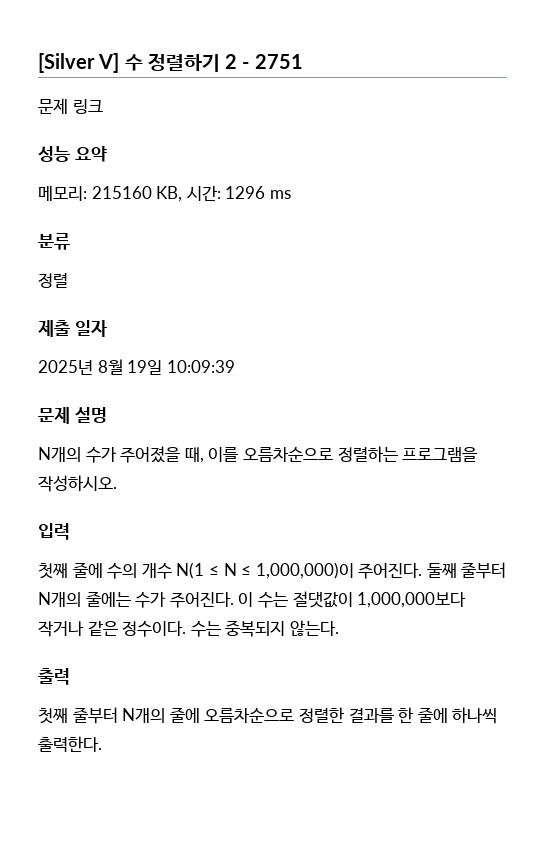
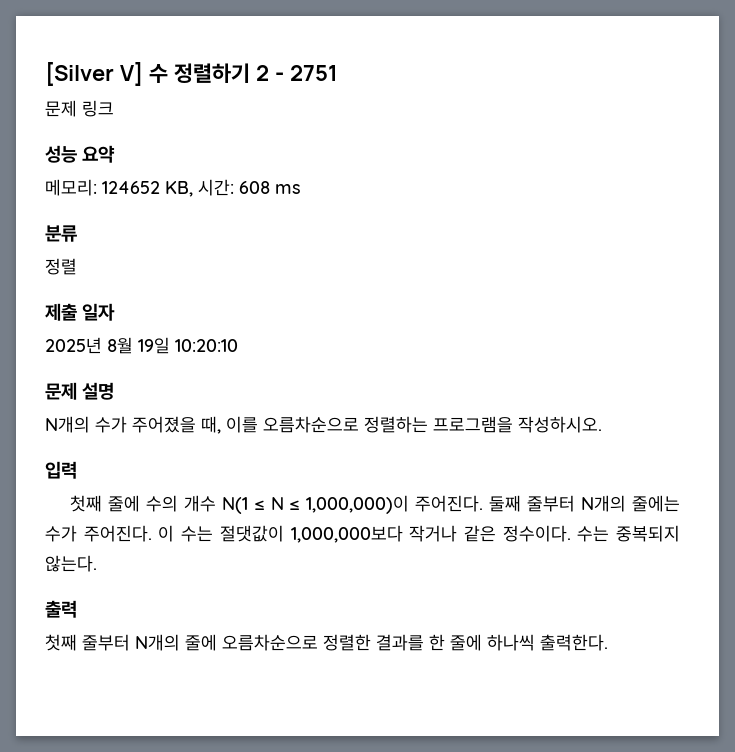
- 메모리: 215160 KB, 시간: 1296 ms
+ 메모리: 124652 KB, 시간: 608 ms
- 2025년 8월 19일 10:09:39
+ 2025년 8월 19일 10:20:10

